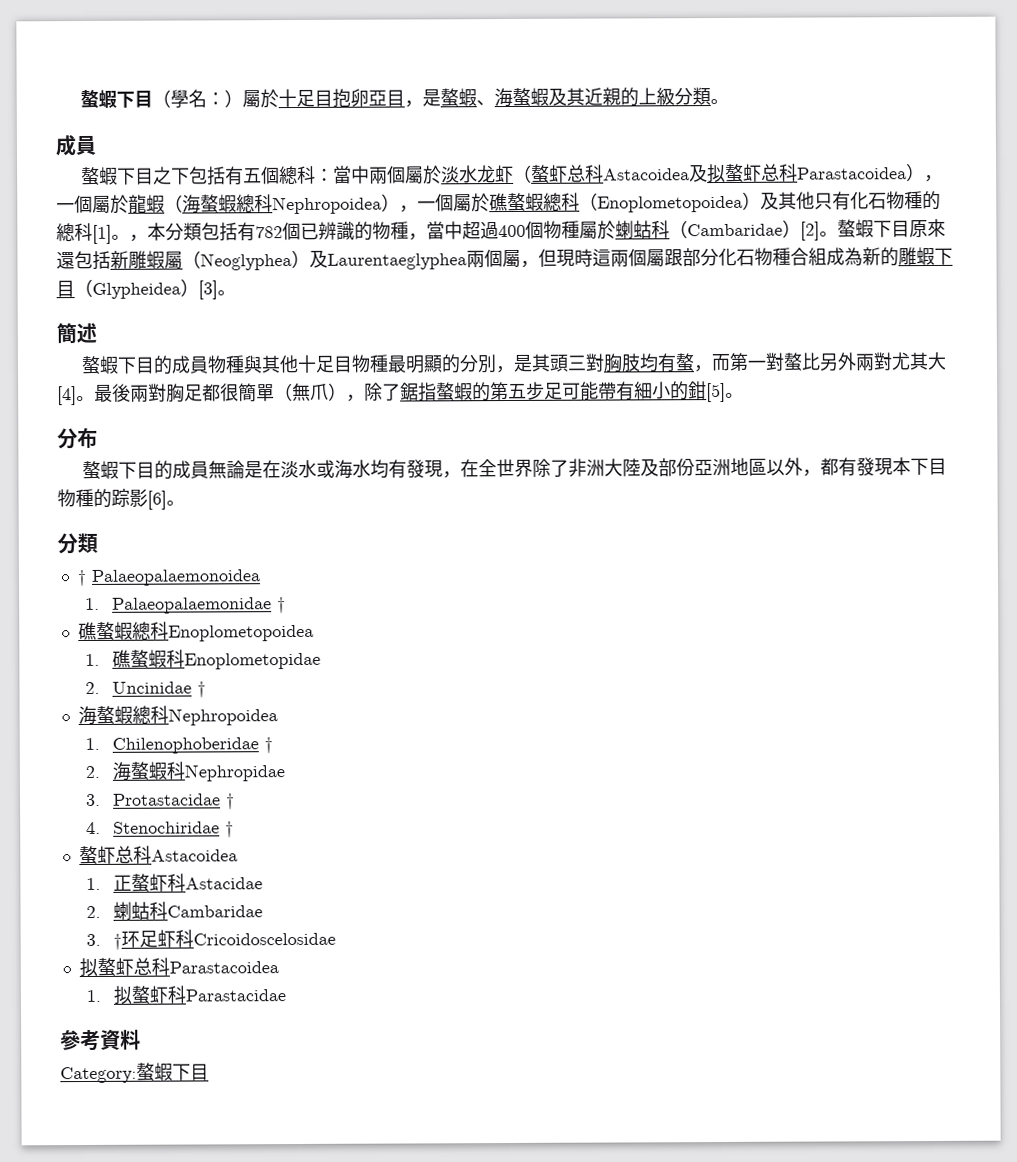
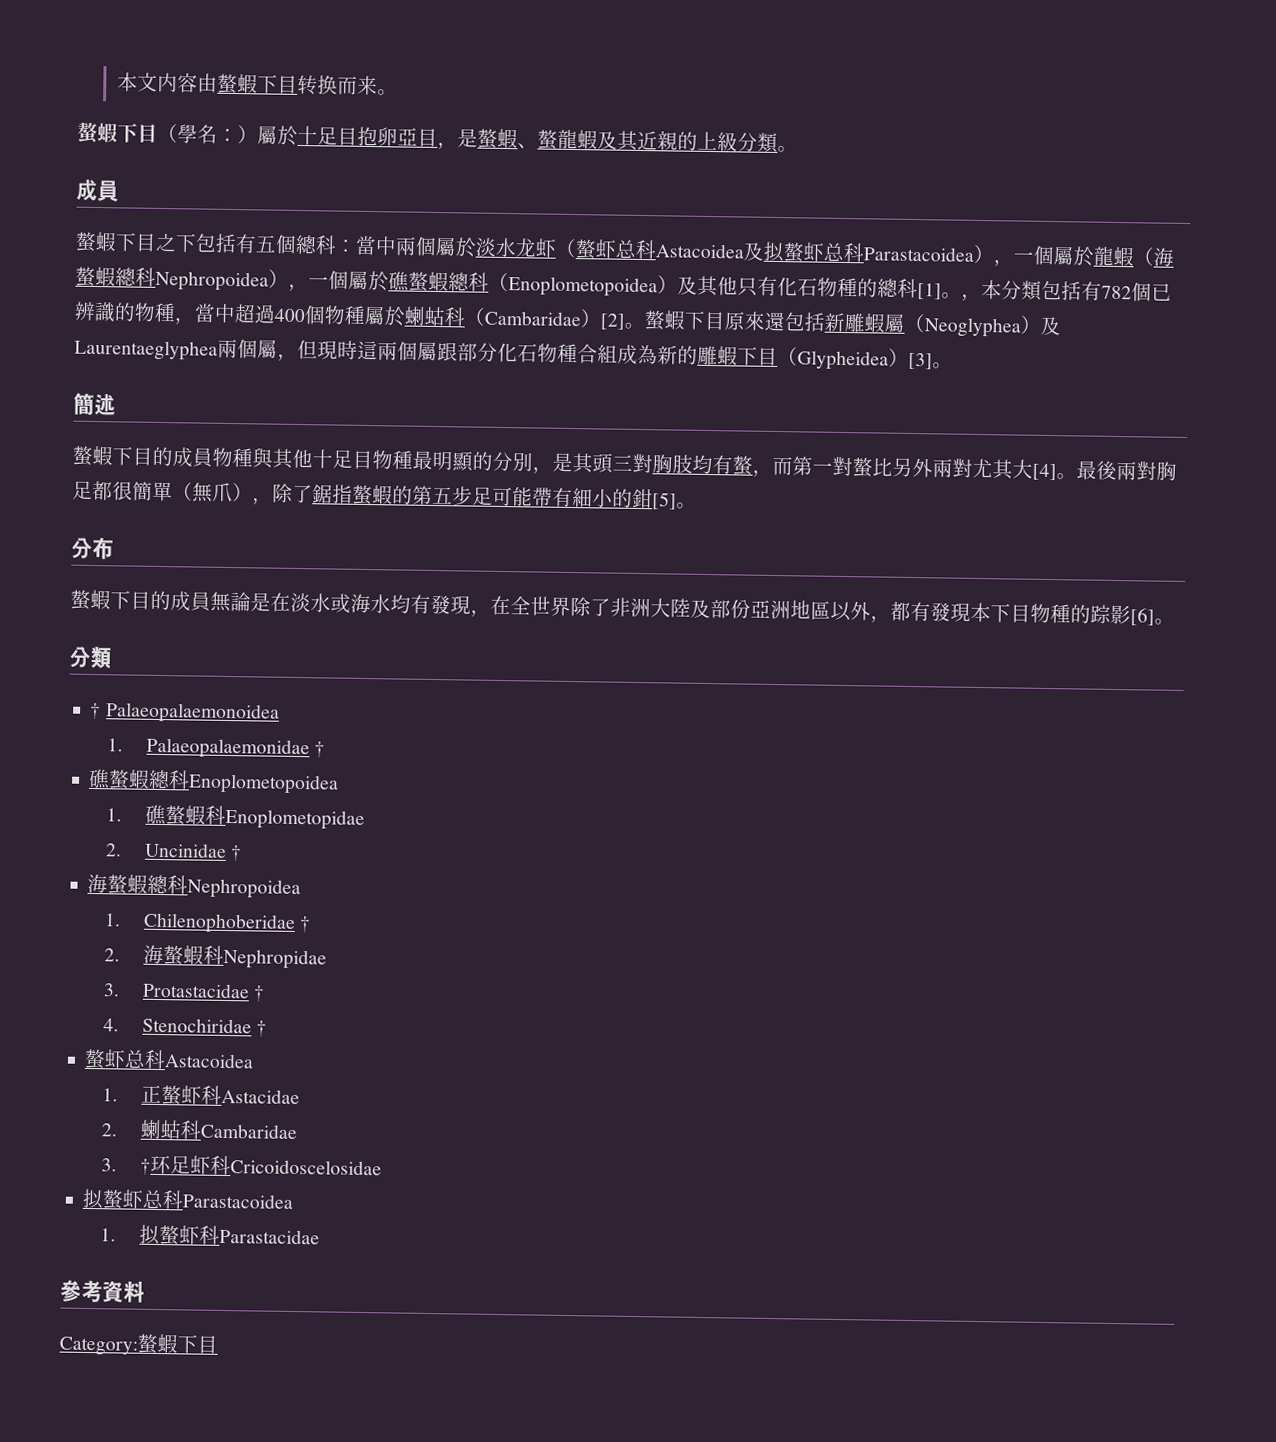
+ 本文内容由螯蝦下目转换而来。
- 螯蝦下目（學名：）屬於十足目抱卵亞目，是螯蝦、海螯蝦及其近親的上級分類。
+ 螯蝦下目（學名：）屬於十足目抱卵亞目，是螯蝦、螯龍蝦及其近親的上級分類。

